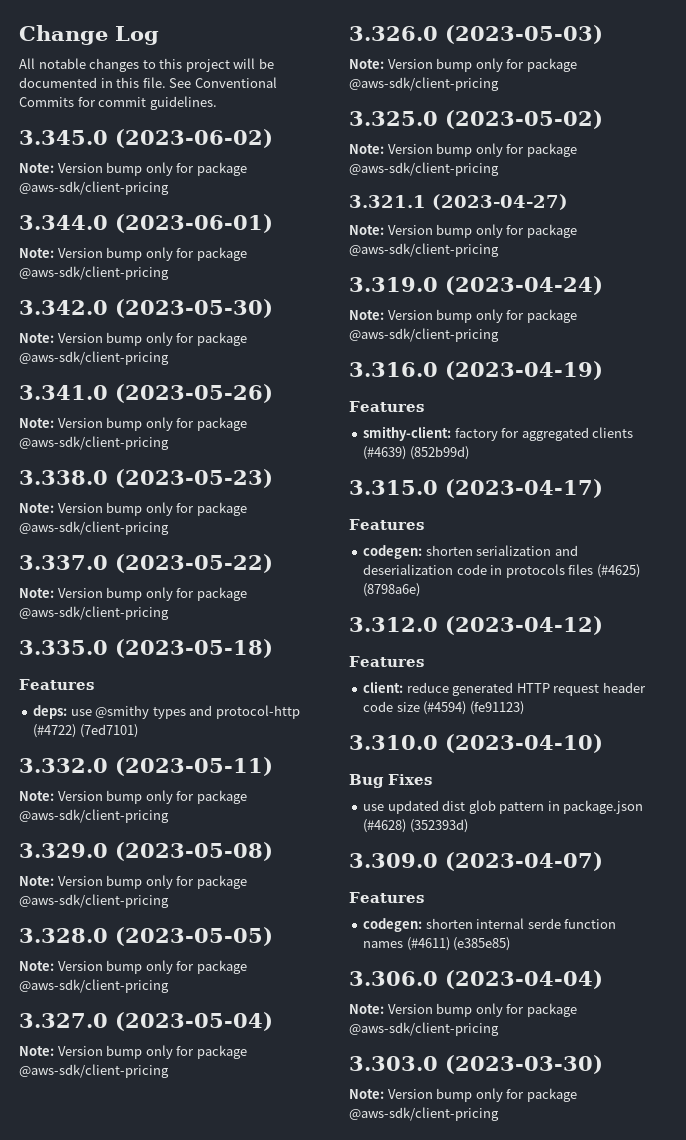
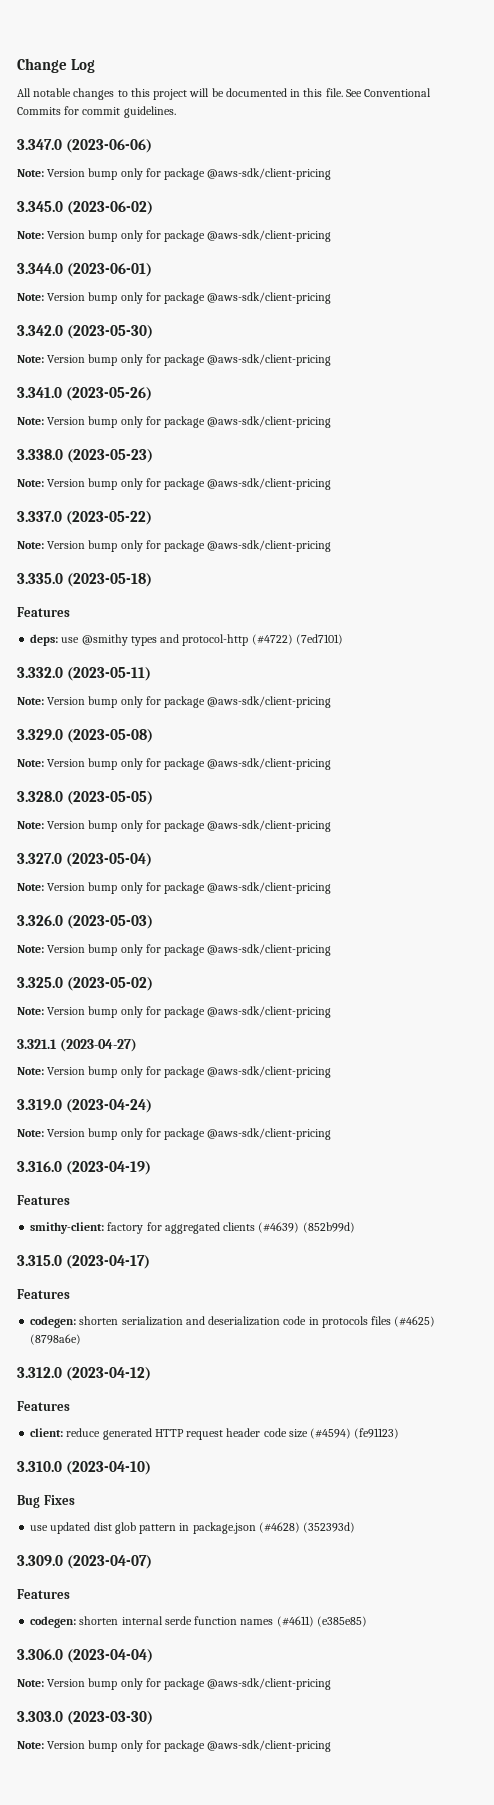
+ 3.347.0 (2023-06-06)
+ Note: Version bump only for package @aws-sdk/client-pricing

